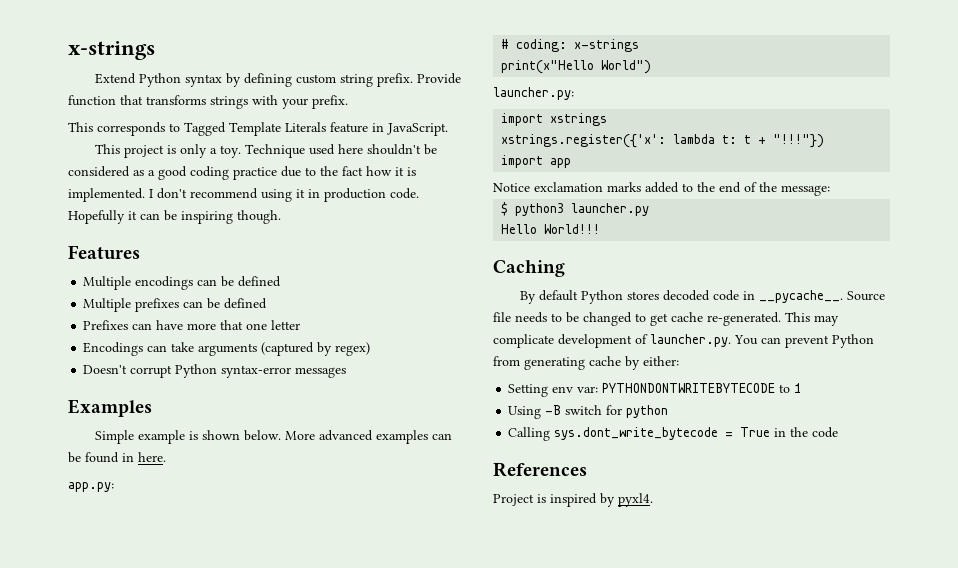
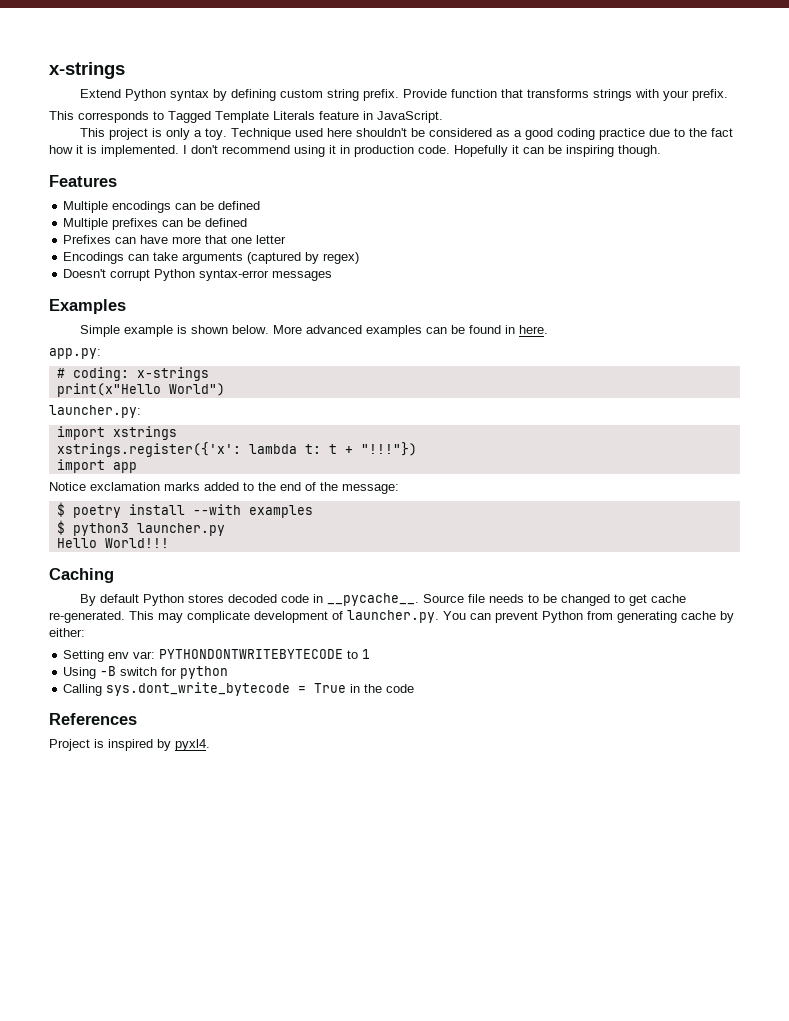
+ $ poetry install --with examples

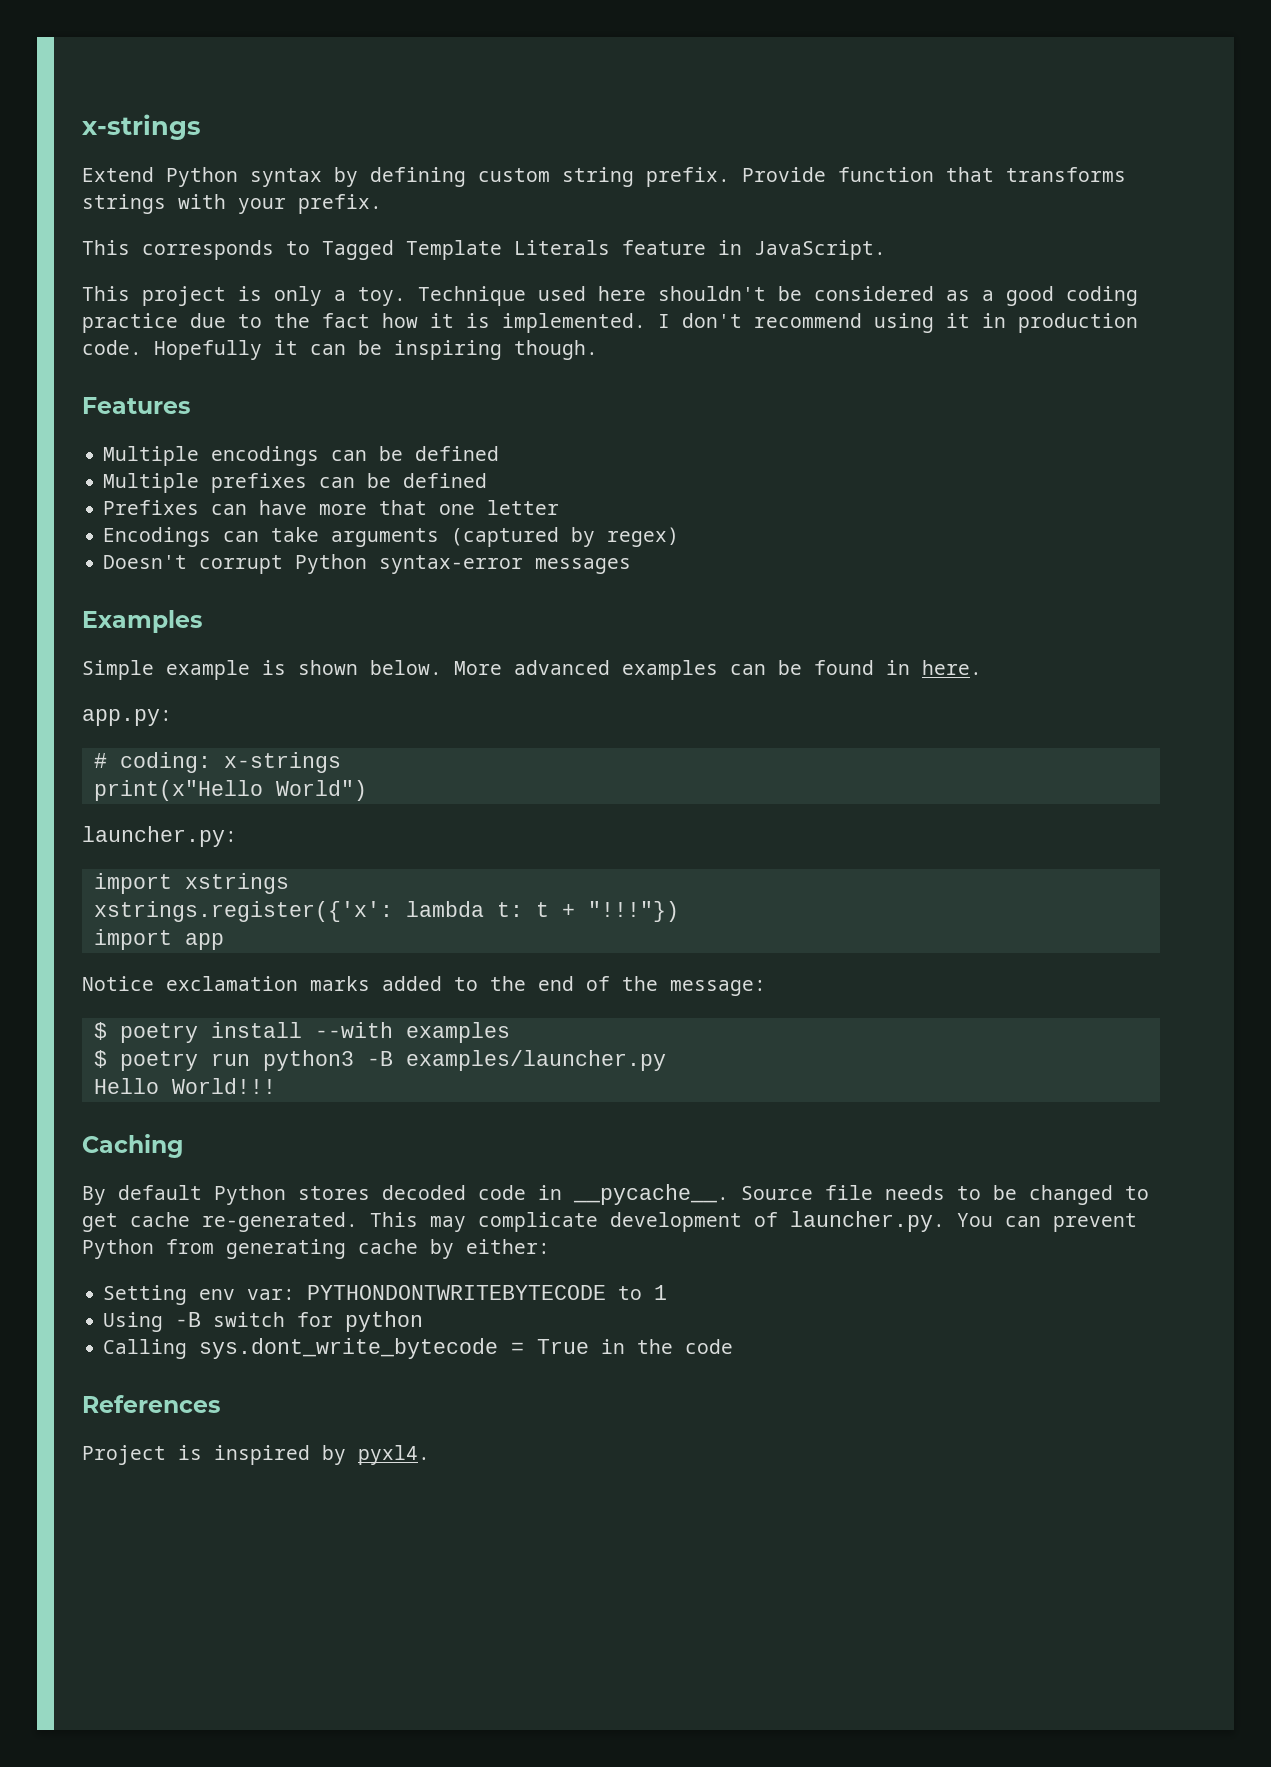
- $ python3 launcher.py
+ $ poetry run python3 -B examples/launcher.py

